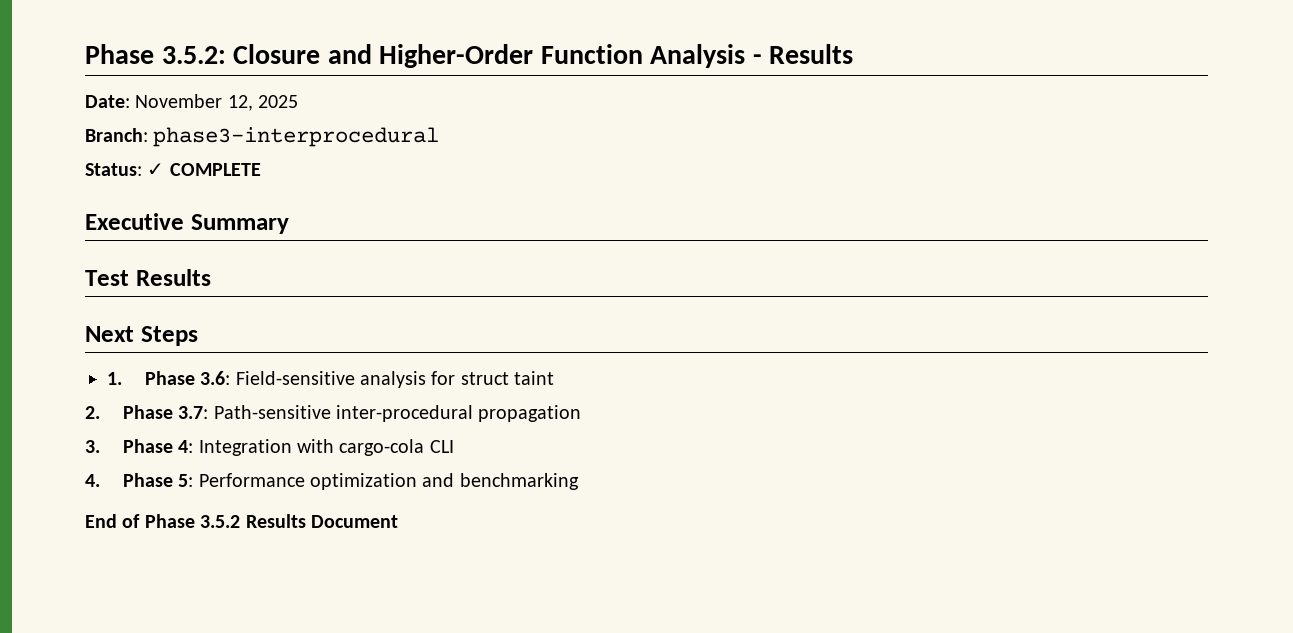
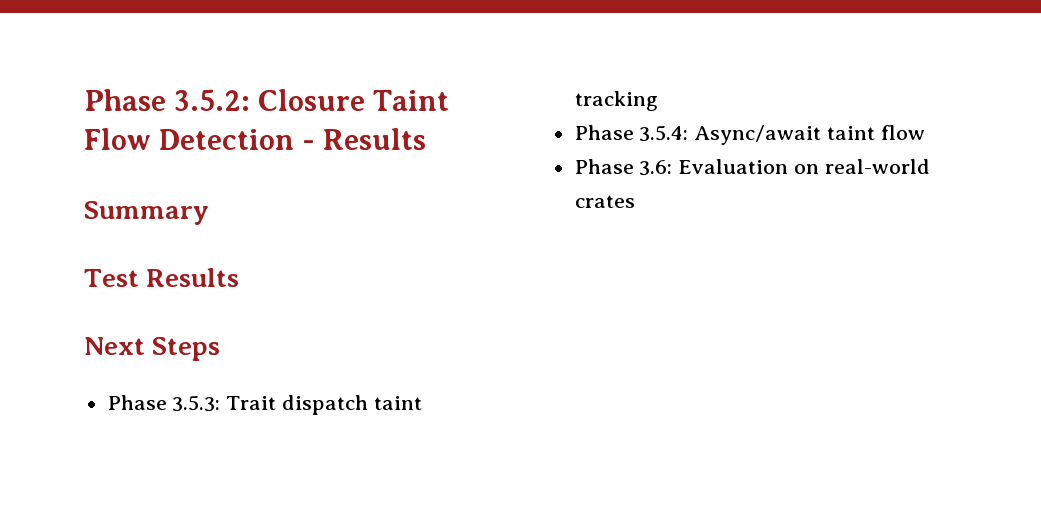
- Phase 3.5.2: Closure and Higher-Order Function Analysis - Results
- Date: November 12, 2025
- Branch: phase3-interprocedural
- Status: ✓ COMPLETE
- Executive Summary
+ Phase 3.5.2: Closure Taint Flow Detection - Results
+ Summary
- 1. Phase 3.6: Field-sensitive analysis for struct taint
- 2. Phase 3.7: Path-sensitive inter-procedural propagation
- 3. Phase 4: Integration with cargo-cola CLI
- 4. Phase 5: Performance optimization and benchmarking
- End of Phase 3.5.2 Results Document
+ Phase 3.5.3: Trait dispatch taint tracking
+ Phase 3.5.4: Async/await taint flow
+ Phase 3.6: Evaluation on real-world crates

